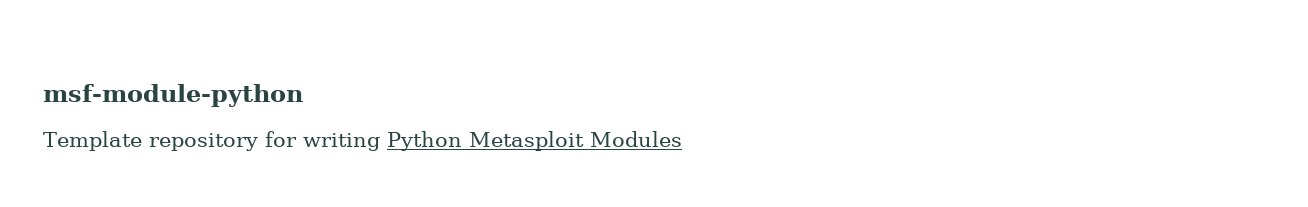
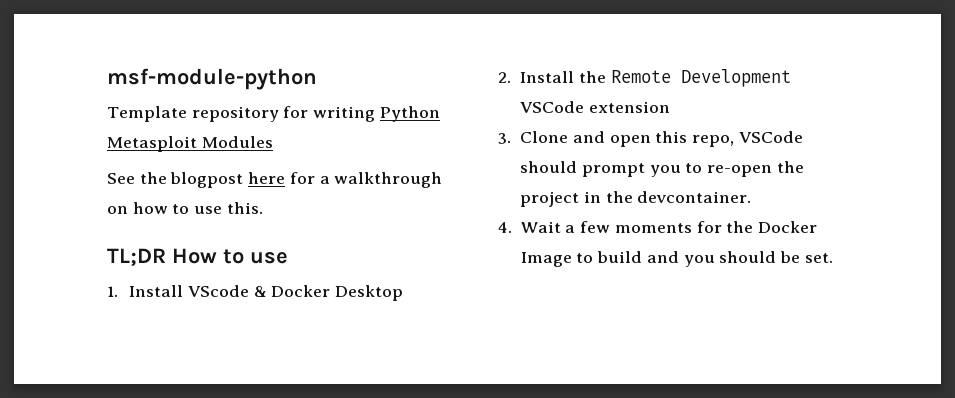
+ See the blogpost here for a walkthrough on how to use this.
+ TL;DR How to use
+ 1. Install VScode & Docker Desktop
+ 2. Install the Remote Development VSCode extension
+ 3. Clone and open this repo, VSCode should prompt you to re-open the project in the devcontainer.
+ 4. Wait a few moments for the Docker Image to build and you should be set.

